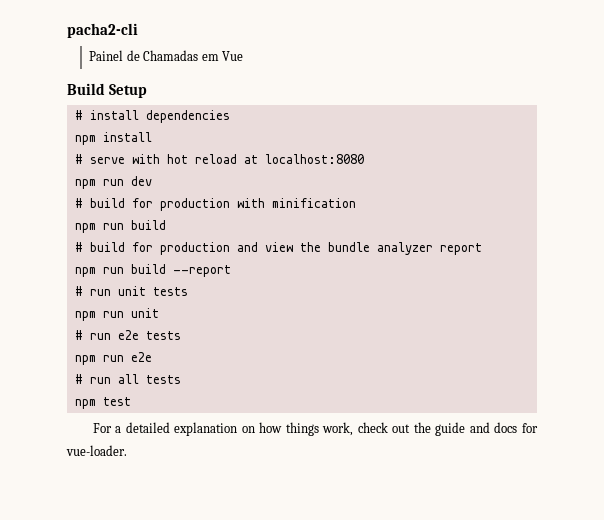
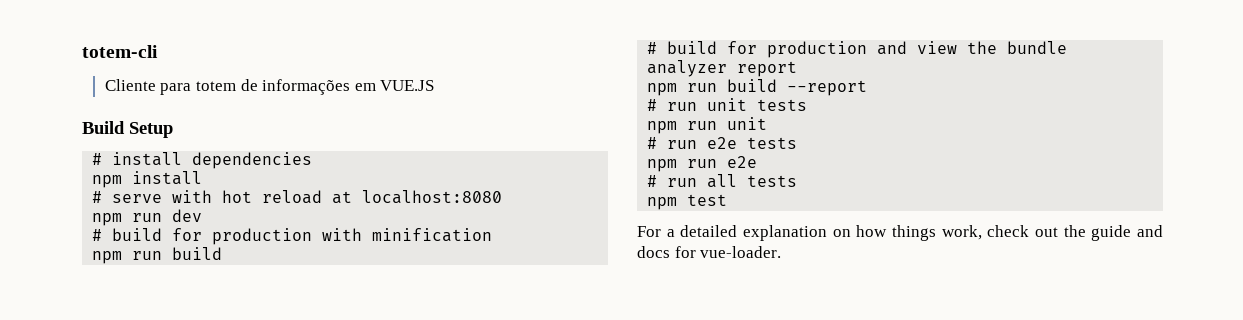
- pacha2-cli
- Painel de Chamadas em Vue
+ totem-cli
+ Cliente para totem de informações em VUE.JS

